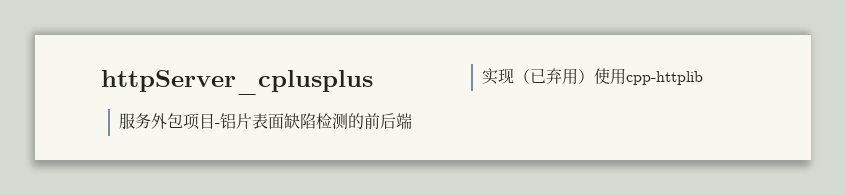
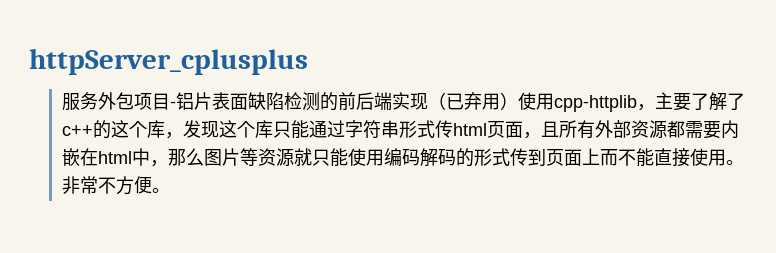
- 服务外包项目-铝片表面缺陷检测的前后端实现（已弃用）使用cpp-httplib
+ 服务外包项目-铝片表面缺陷检测的前后端实现（已弃用）使用cpp-httplib，主要了解了c++的这个库，发现这个库只能通过字符串形式传html页面，且所有外部资源都需要内嵌在html中，那么图片等资源就只能使用编码解码的形式传到页面上而不能直接使用。非常不方便。

